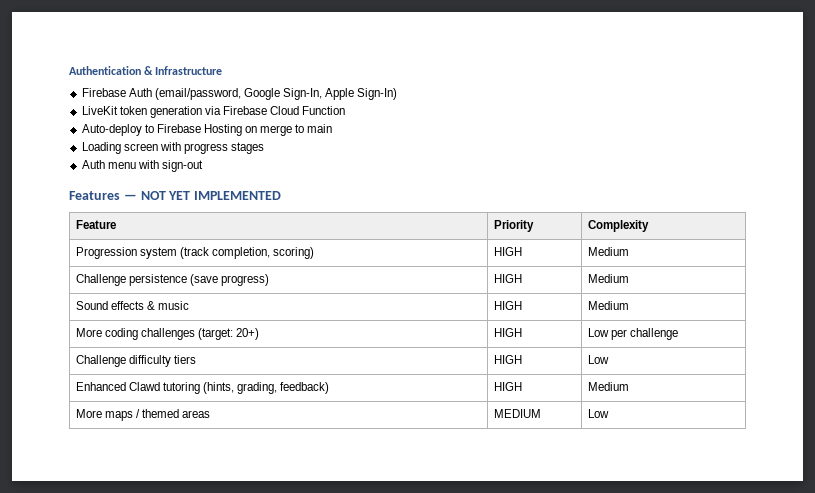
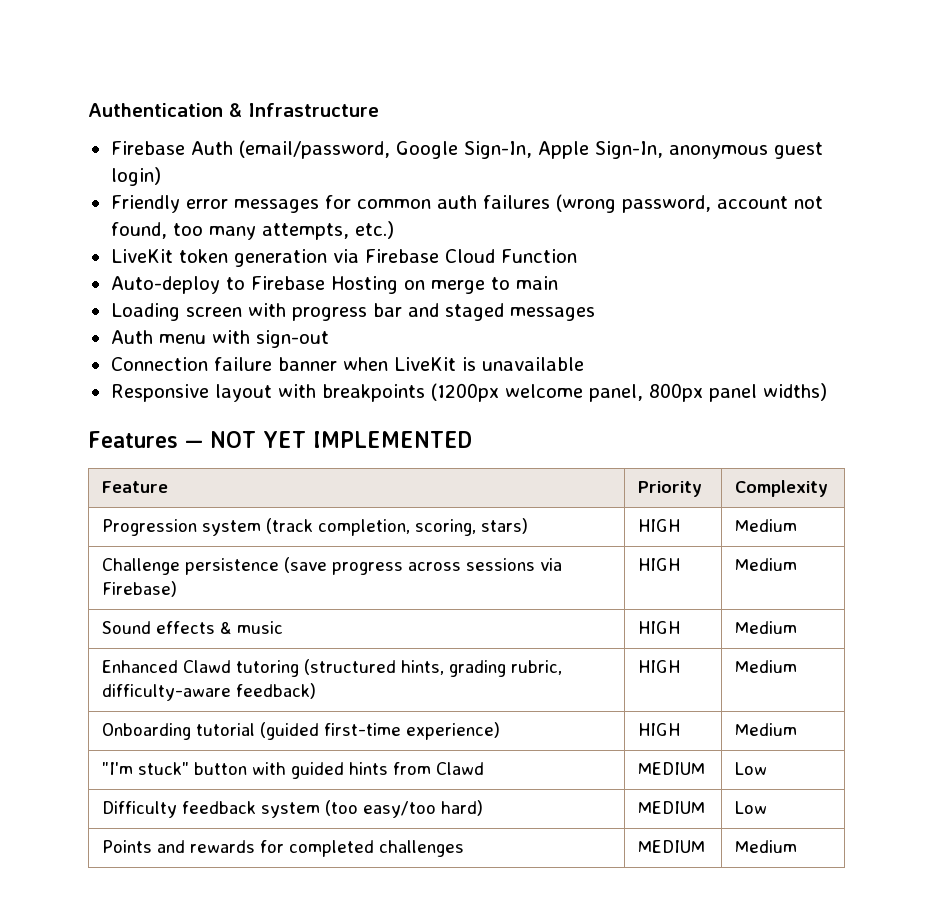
- Firebase Auth (email/password, Google Sign-In, Apple Sign-In)
+ Firebase Auth (email/password, Google Sign-In, Apple Sign-In, anonymous guest login)
+ Friendly error messages for common auth failures (wrong password, account not found, too many attempts, etc.)
- Loading screen with progress stages
+ Loading screen with progress bar and staged messages
+ Connection failure banner when LiveKit is unavailable
+ Responsive layout with breakpoints (1200px welcome panel, 800px panel widths)
- Progression system (track completion, scoring) | HIGH | Medium
+ Progression system (track completion, scoring, stars) | HIGH | Medium
- Challenge persistence (save progress) | HIGH | Medium
+ Challenge persistence (save progress across sessions via Firebase) | HIGH | Medium
- More coding challenges (target: 20+) | HIGH | Low per challenge
- Challenge difficulty tiers | HIGH | Low
- Enhanced Clawd tutoring (hints, grading, feedback) | HIGH | Medium
- More maps / themed areas | MEDIUM | Low
+ Enhanced Clawd tutoring (structured hints, grading rubric, difficulty-aware feedback) | HIGH | Medium
+ Onboarding tutorial (guided first-time experience) | HIGH | Medium
+ "I'm stuck" button with guided hints from Clawd | MEDIUM | Low
+ Difficulty feedback system (too easy/too hard) | MEDIUM | Low
+ Points and rewards for completed challenges | MEDIUM | Medium

